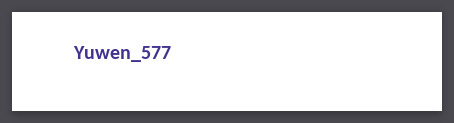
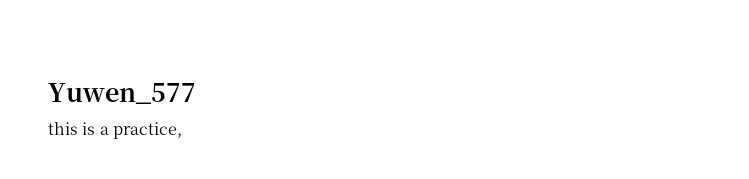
+ this is a practice,

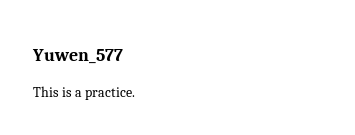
- this is a practice,
+ This is a practice.

